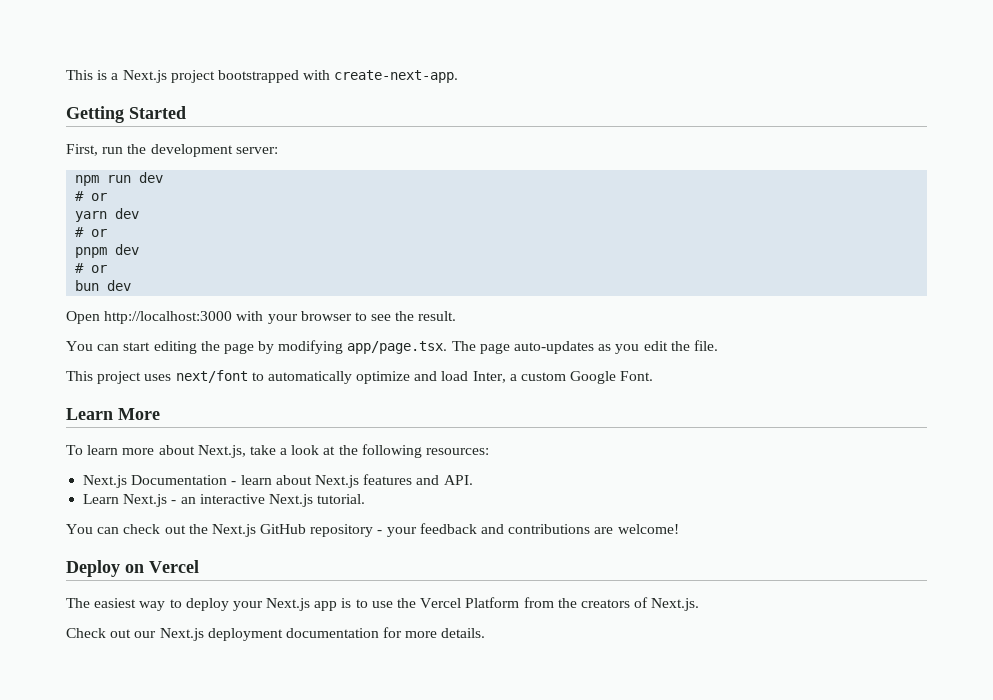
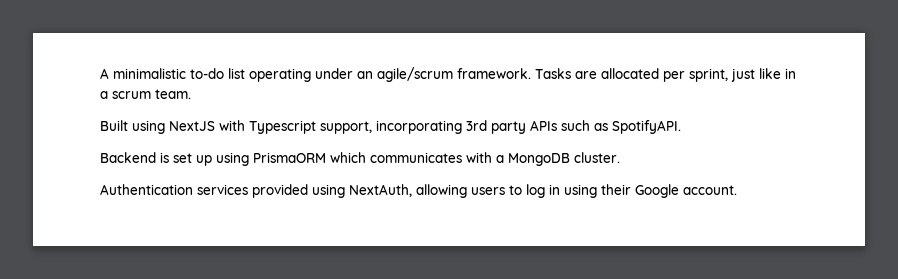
- This is a Next.js project bootstrapped with create-next-app.
- Getting Started
- First, run the development server:
- npm run dev
- # or
- yarn dev
- # or
- pnpm dev
- # or
- bun dev
- Open http://localhost:3000 with your browser to see the result.
- You can start editing the page by modifying app/page.tsx. The page auto-updates as you edit the file.
- This project uses next/font to automatically optimize and load Inter, a custom Google Font.
- Learn More
- To learn more about Next.js, take a look at the following resources:
- Next.js Documentation - learn about Next.js features and API.
- Learn Next.js - an interactive Next.js tutorial.
- You can check out the Next.js GitHub repository - your feedback and contributions are welcome!
- Deploy on Vercel
- The easiest way to deploy your Next.js app is to use the Vercel Platform from the creators of Next.js.
- Check out our Next.js deployment documentation for more details.
+ A minimalistic to-do list operating under an agile/scrum framework. Tasks are allocated per sprint, just like in a scrum team.
+ Built using NextJS with Typescript support, incorporating 3rd party APIs such as SpotifyAPI.
+ Backend is set up using PrismaORM which communicates with a MongoDB cluster.
+ Authentication services provided using NextAuth, allowing users to log in using their Google account.

